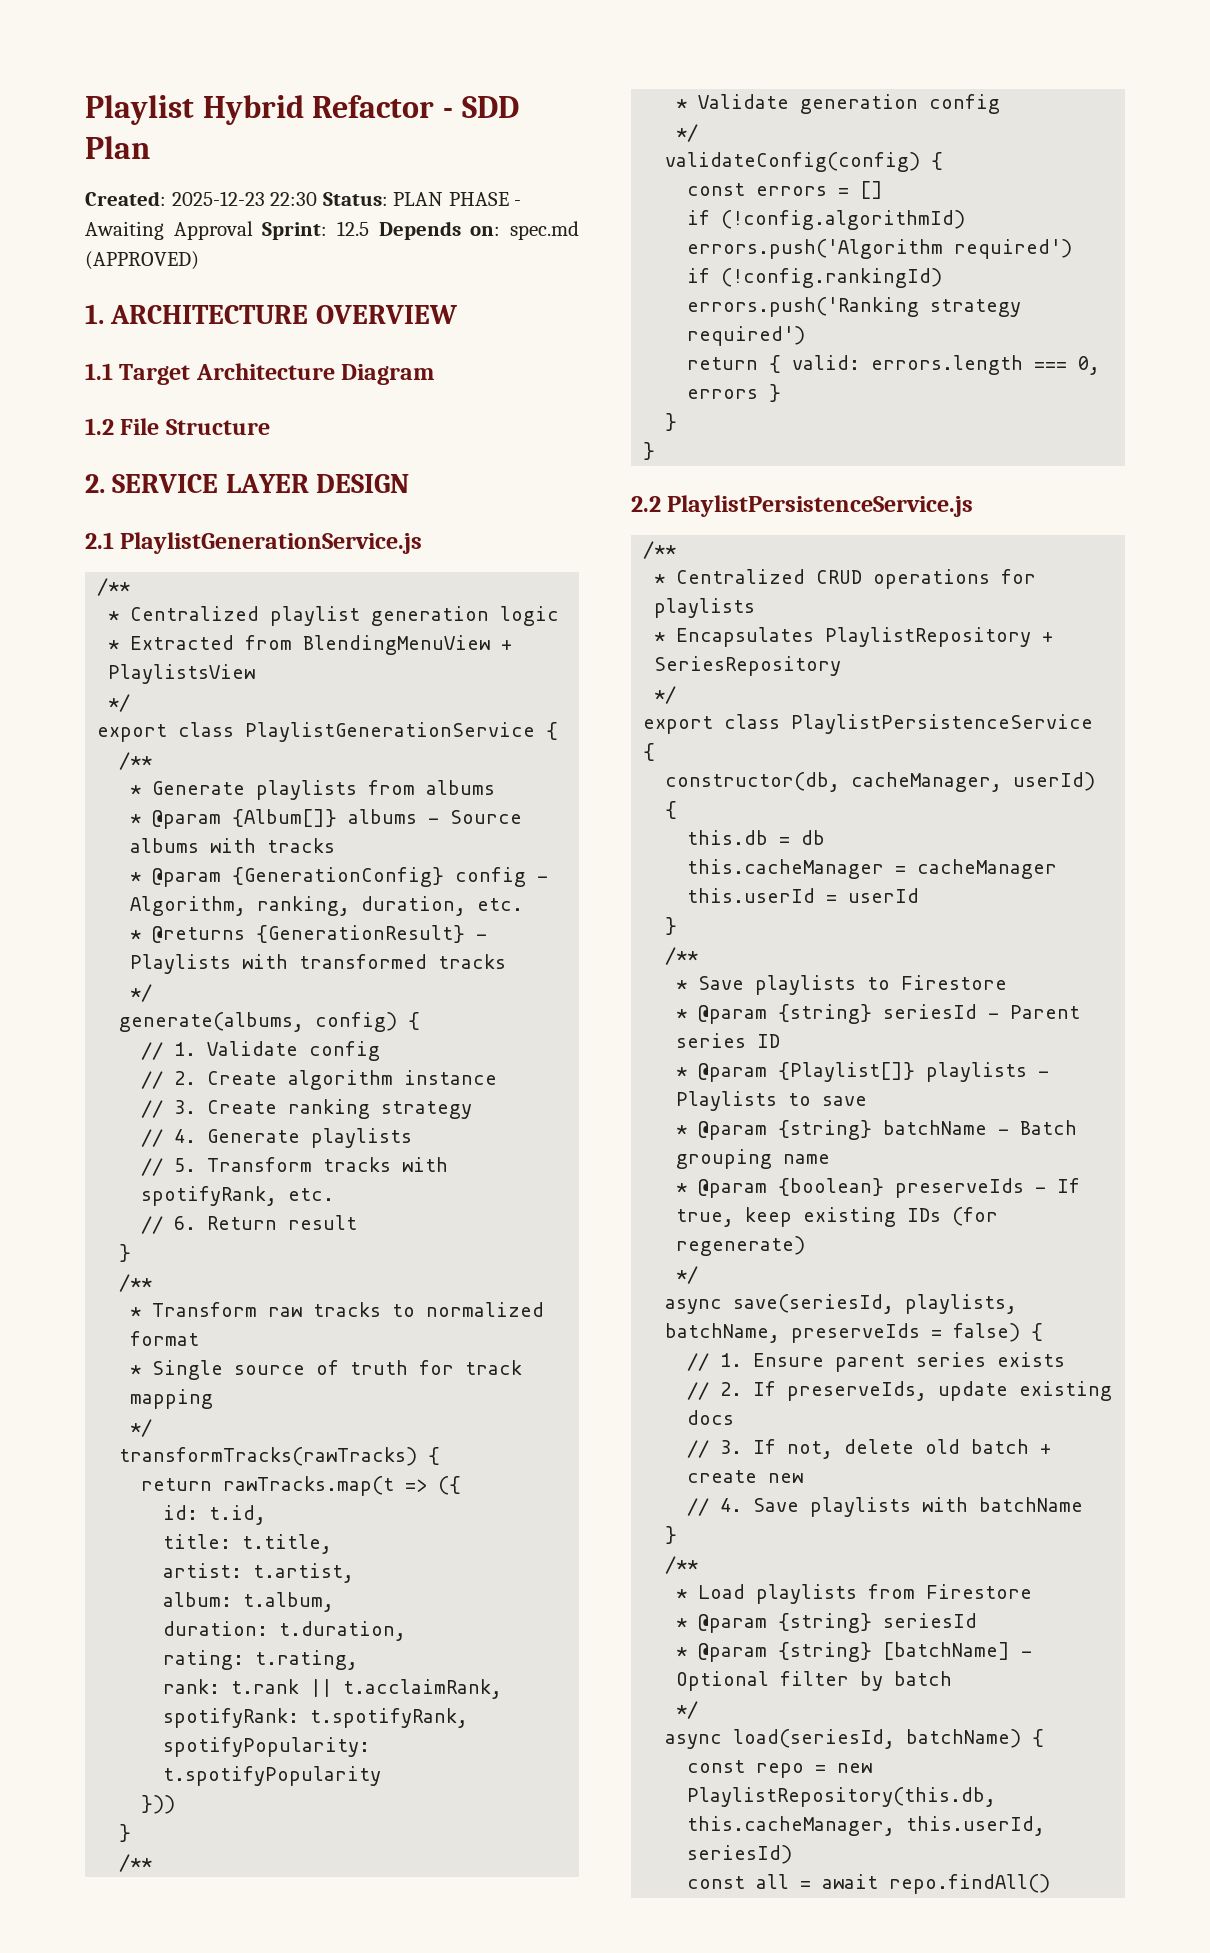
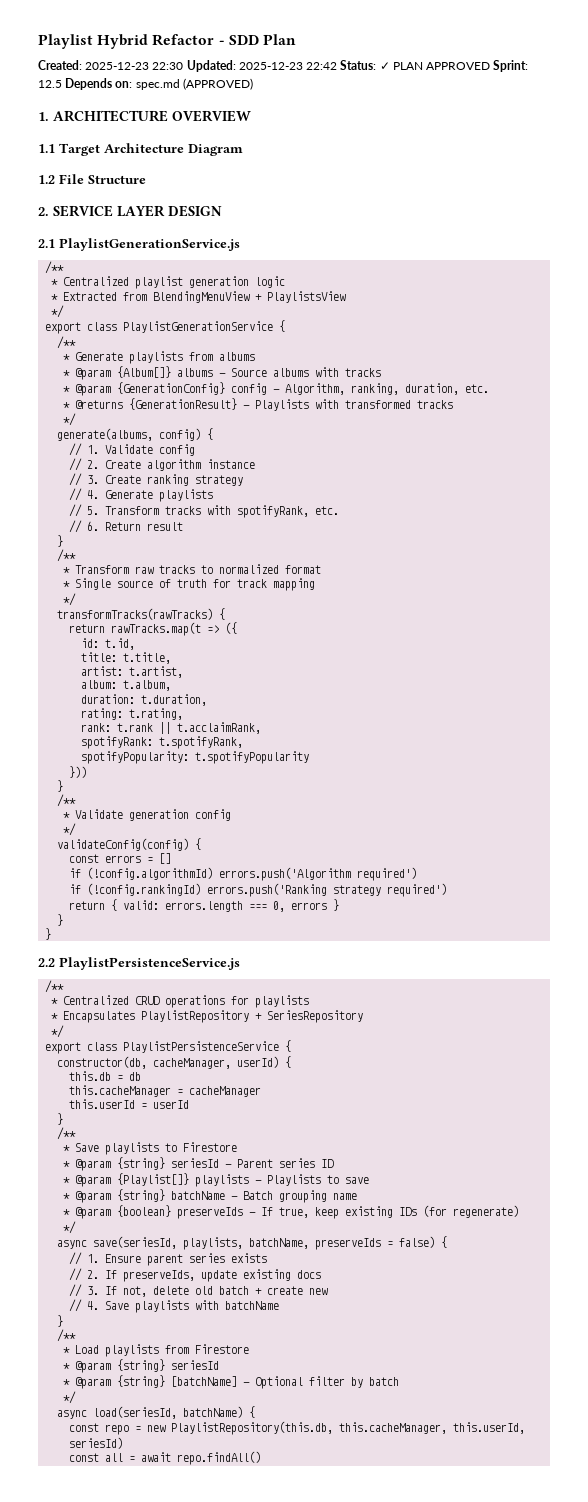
- Created: 2025-12-23 22:30 Status: PLAN PHASE - Awaiting Approval Sprint: 12.5 Depends on: spec.md (APPROVED)
+ Created: 2025-12-23 22:30 Updated: 2025-12-23 22:42 Status: ✓ PLAN APPROVED Sprint: 12.5 Depends on: spec.md (APPROVED)

